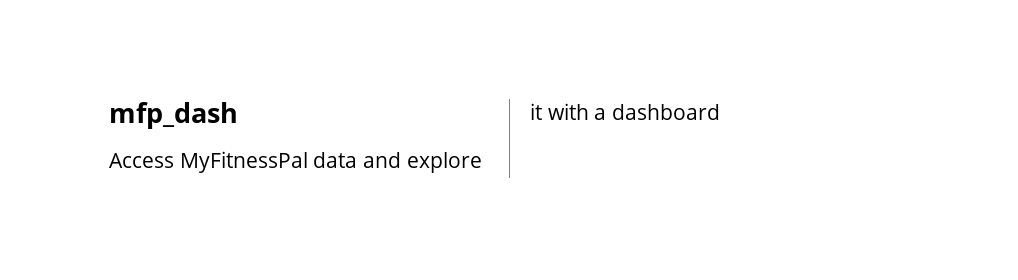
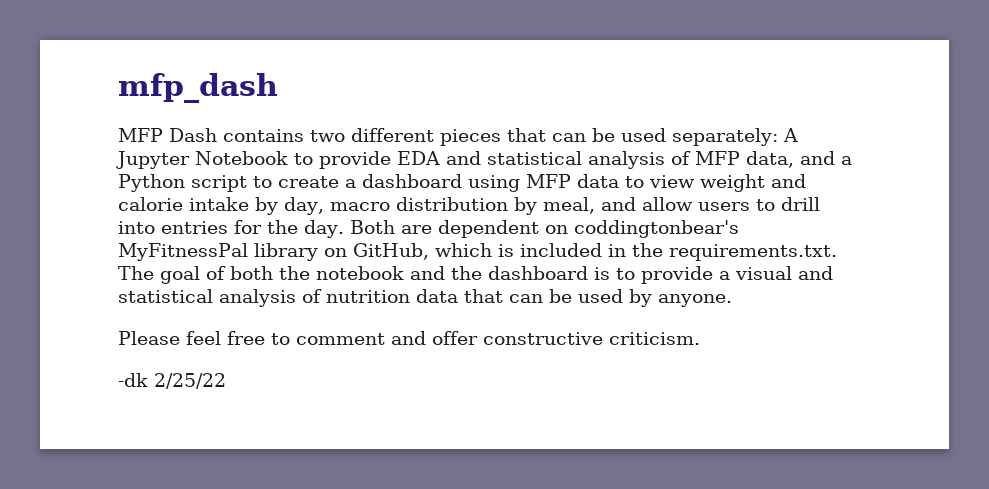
- Access MyFitnessPal data and explore it with a dashboard
+ MFP Dash contains two different pieces that can be used separately: A Jupyter Notebook to provide EDA and statistical analysis of MFP data, and a Python script to create a dashboard using MFP data to view weight and calorie intake by day, macro distribution by meal, and allow users to drill into entries for the day. Both are dependent on coddingtonbear's MyFitnessPal library on GitHub, which is included in the requirements.txt. The goal of both the notebook and the dashboard is to provide a visual and statistical analysis of nutrition data that can be used by anyone.
+ Please feel free to comment and offer constructive criticism.
+ -dk 2/25/22

